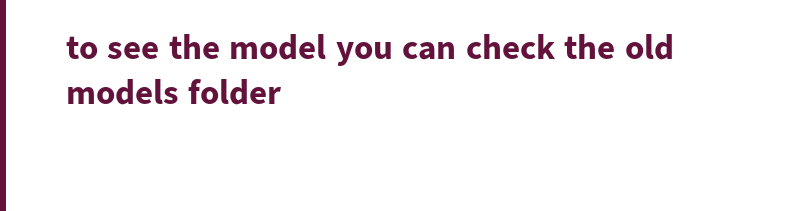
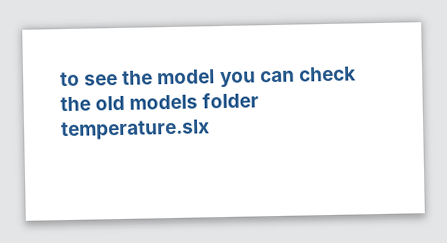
- to see the model you can check the old models folder
+ to see the model you can check the old models folder temperature.slx

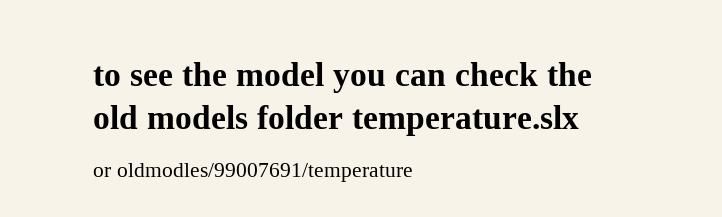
+ or oldmodles/99007691/temperature

